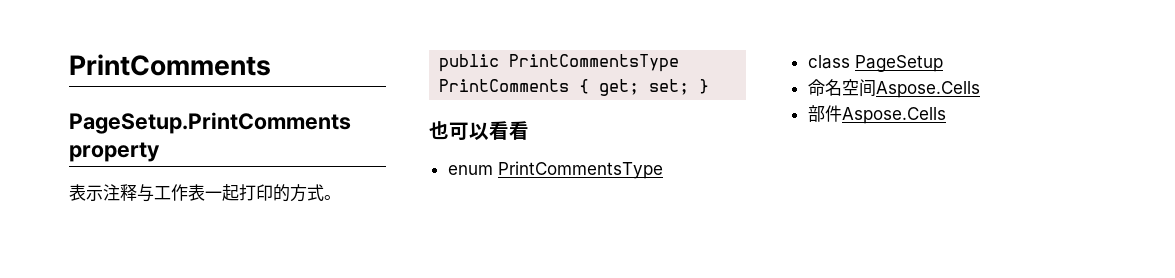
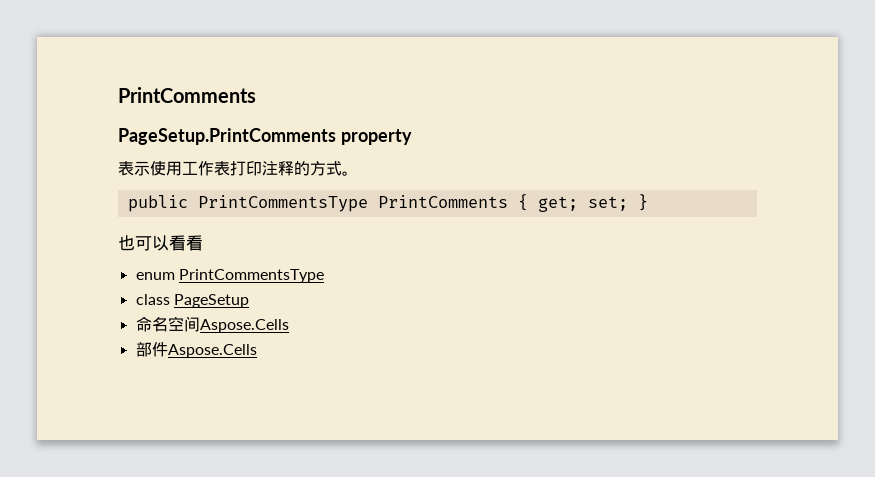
- 表示注释与工作表一起打印的方式。
+ 表示使用工作表打印注释的方式。

